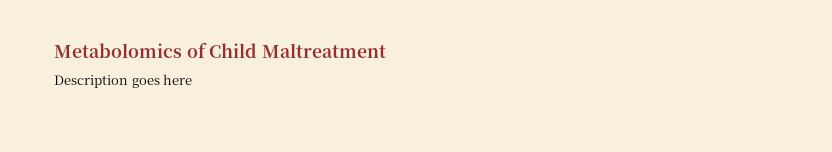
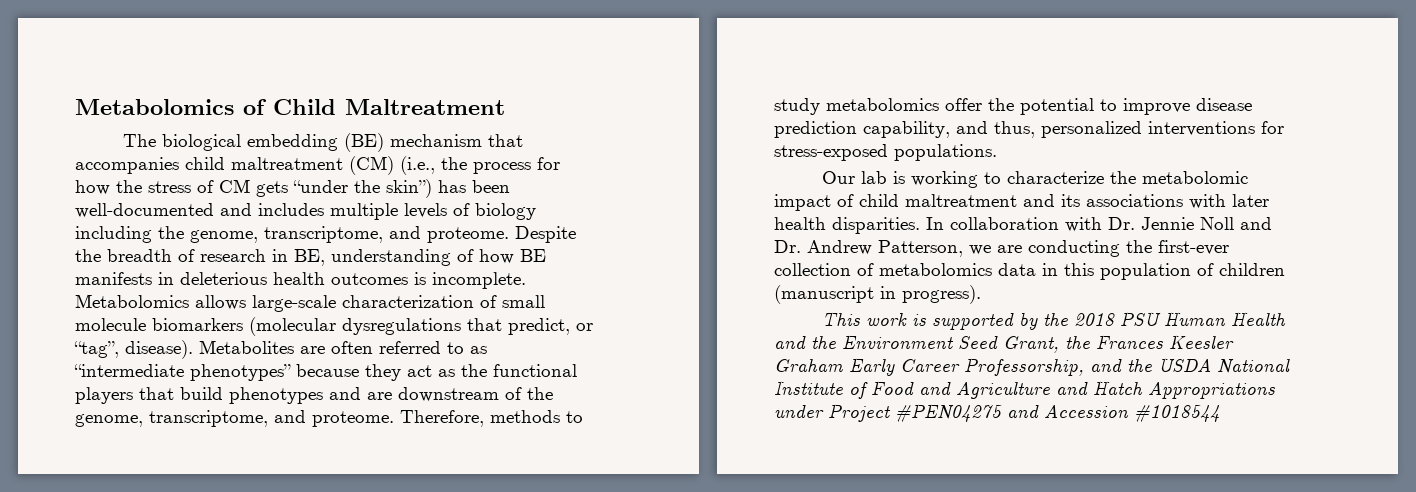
- Description goes here
+ The biological embedding (BE) mechanism that accompanies child maltreatment (CM) (i.e., the process for how the stress of CM gets “under the skin”) has been well-documented and includes multiple levels of biology including the genome, transcriptome, and proteome. Despite the breadth of research in BE, understanding of how BE manifests in deleterious health outcomes is incomplete. Metabolomics allows large-scale characterization of small molecule biomarkers (molecular dysregulations that predict, or “tag”, disease). Metabolites are often referred to as “intermediate phenotypes” because they act as the functional players that build phenotypes and are downstream of the genome, transcriptome, and proteome. Therefore, methods to study metabolomics offer the potential to improve disease prediction capability, and thus, personalized interventions for stress-exposed populations.
+ Our lab is working to characterize the metabolomic impact of child maltreatment and its associations with later health disparities. In collaboration with Dr. Jennie Noll and Dr. Andrew Patterson, we are conducting the first-ever collection of metabolomics data in this population of children (manuscript in progress).
+ This work is supported by the 2018 PSU Human Health and the Environment Seed Grant, the Frances Keesler Graham Early Career Professorship, and the USDA National Institute of Food and Agriculture and Hatch Appropriations under Project #PEN04275 and Accession #1018544

